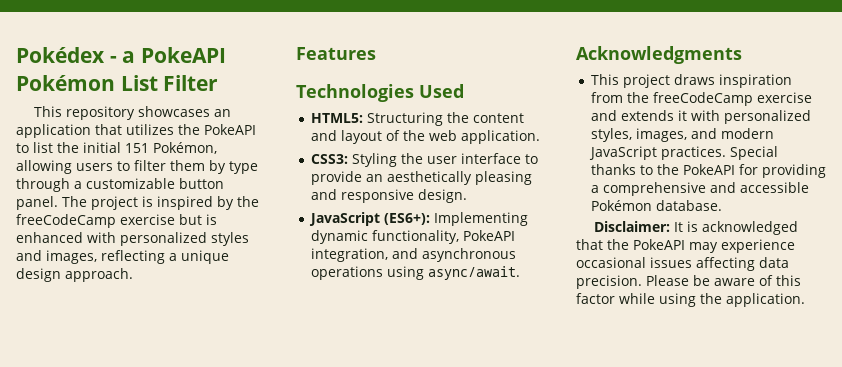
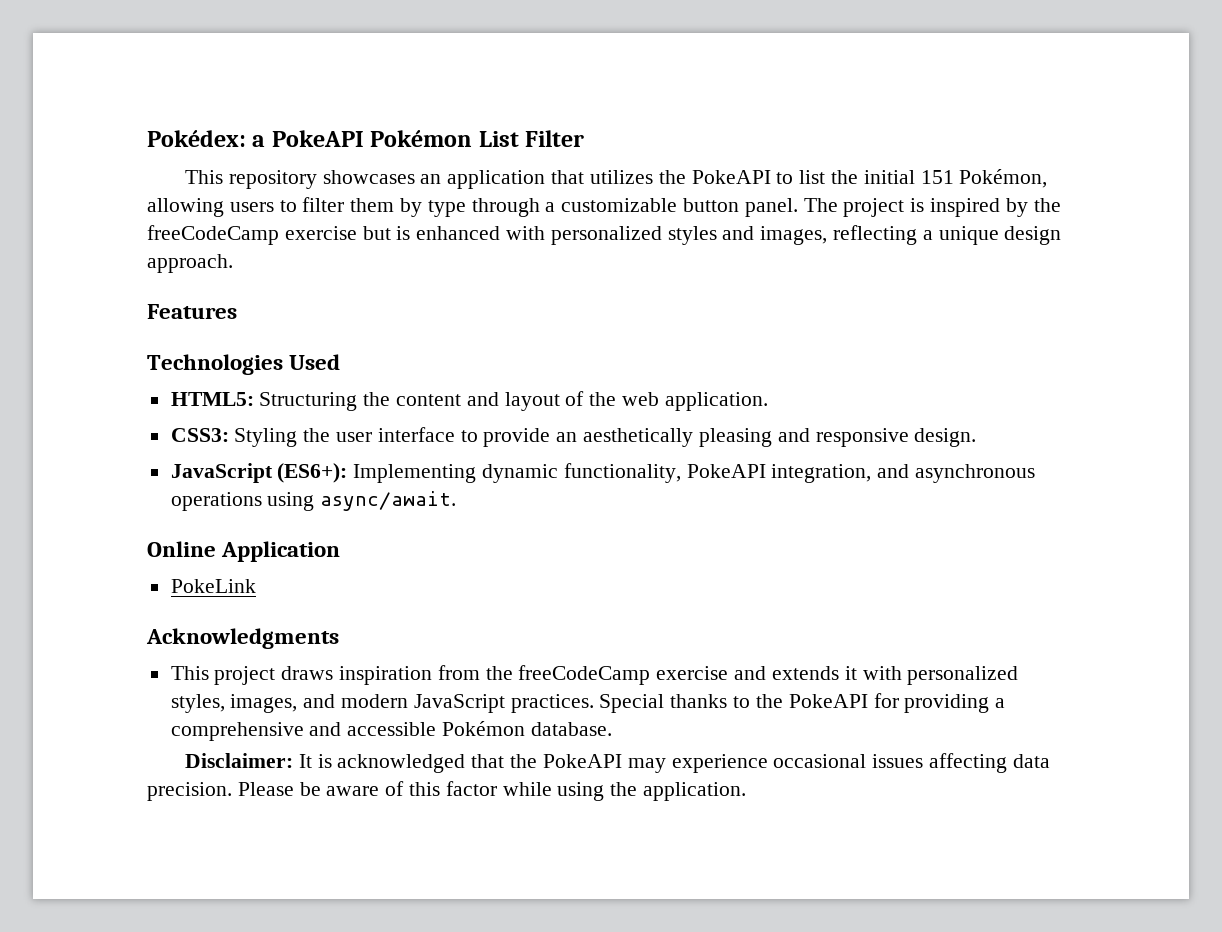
- Pokédex - a PokeAPI Pokémon List Filter
+ Pokédex: a PokeAPI Pokémon List Filter
+ Online Application
+ PokeLink

